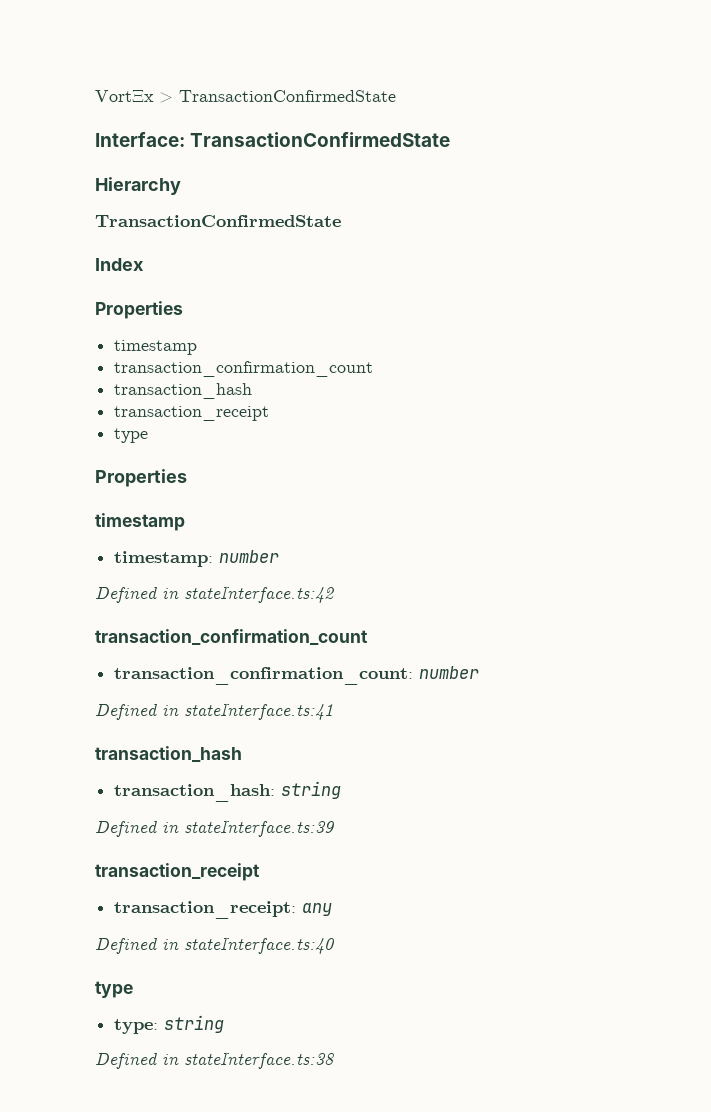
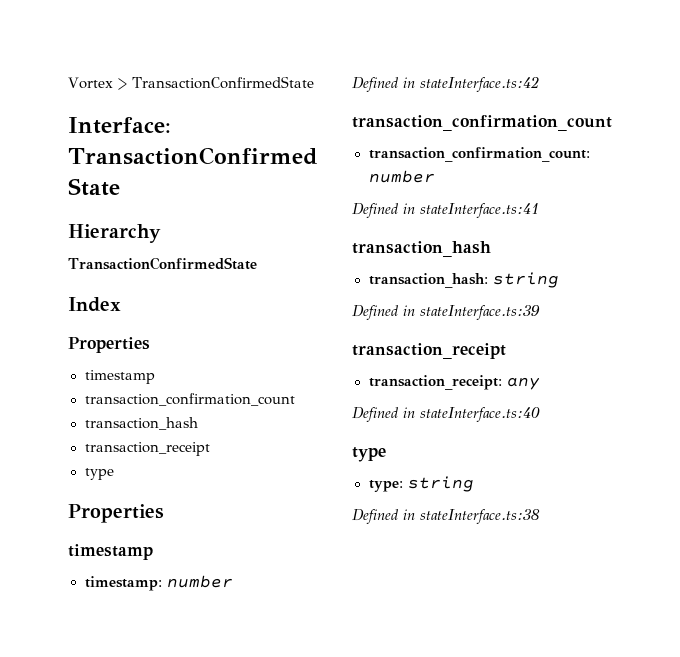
- VortΞx > TransactionConfirmedState
+ Vortex > TransactionConfirmedState

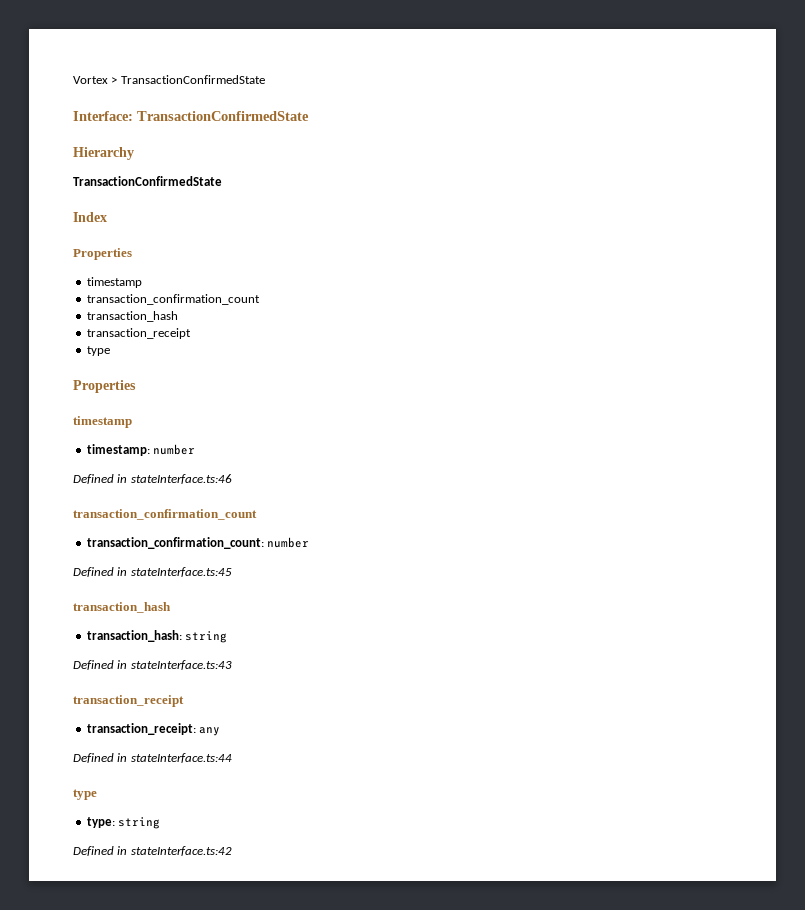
- Defined in stateInterface.ts:42
+ Defined in stateInterface.ts:46
- Defined in stateInterface.ts:41
+ Defined in stateInterface.ts:45
- Defined in stateInterface.ts:39
+ Defined in stateInterface.ts:43
- Defined in stateInterface.ts:40
+ Defined in stateInterface.ts:44
- Defined in stateInterface.ts:38
+ Defined in stateInterface.ts:42

